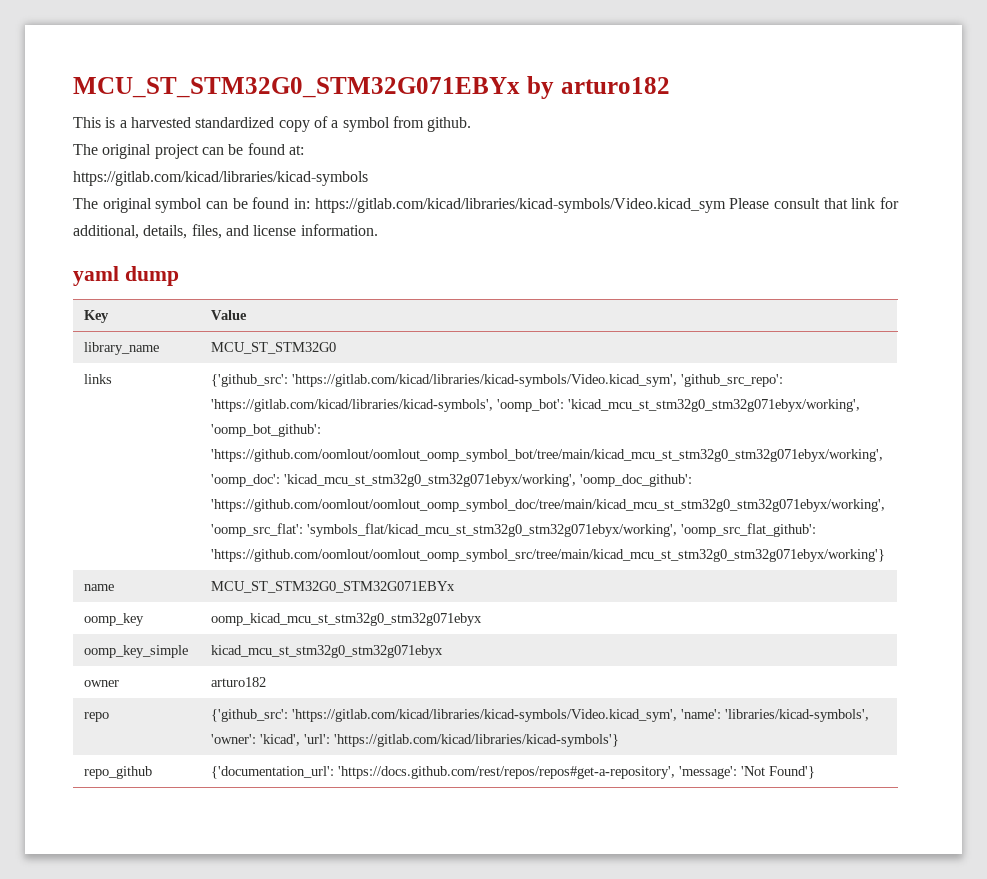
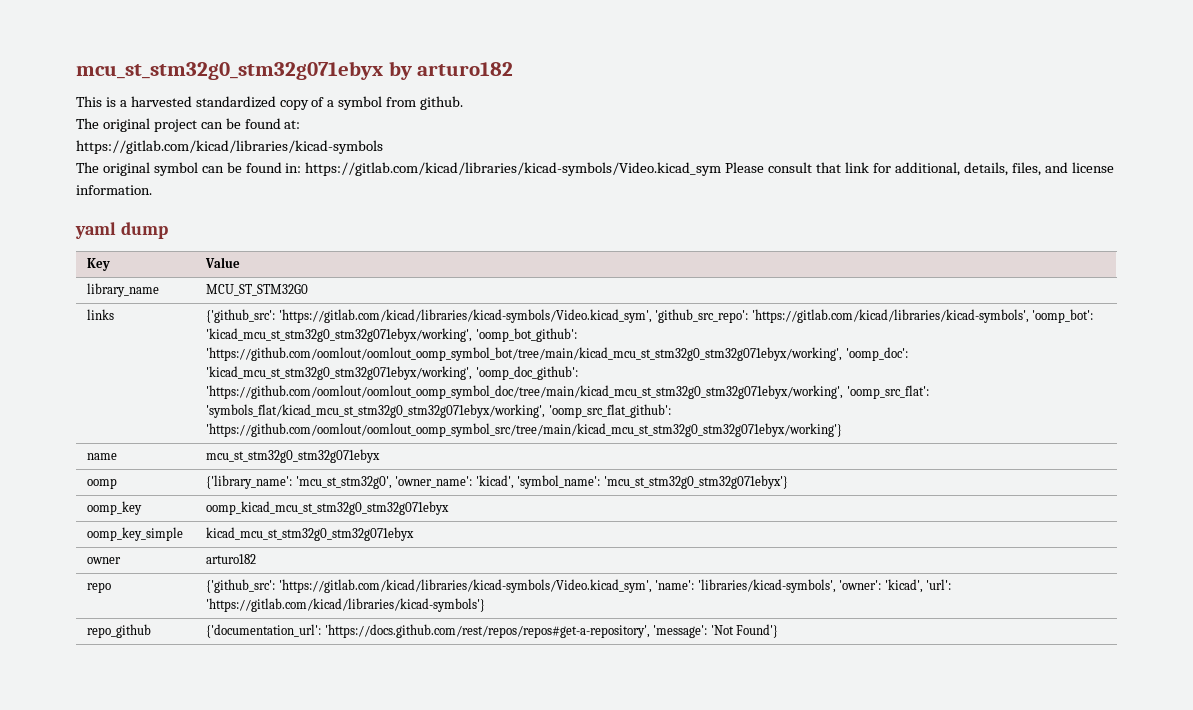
- MCU_ST_STM32G0_STM32G071EBYx by arturo182
+ mcu_st_stm32g0_stm32g071ebyx by arturo182
- name | MCU_ST_STM32G0_STM32G071EBYx
+ name | mcu_st_stm32g0_stm32g071ebyx
+ oomp | {'library_name': 'mcu_st_stm32g0', 'owner_name': 'kicad', 'symbol_name': 'mcu_st_stm32g0_stm32g071ebyx'}

